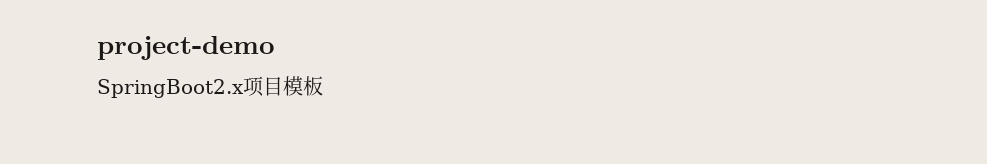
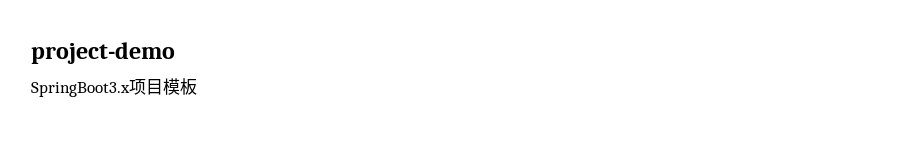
- SpringBoot2.x项目模板
+ SpringBoot3.x项目模板

